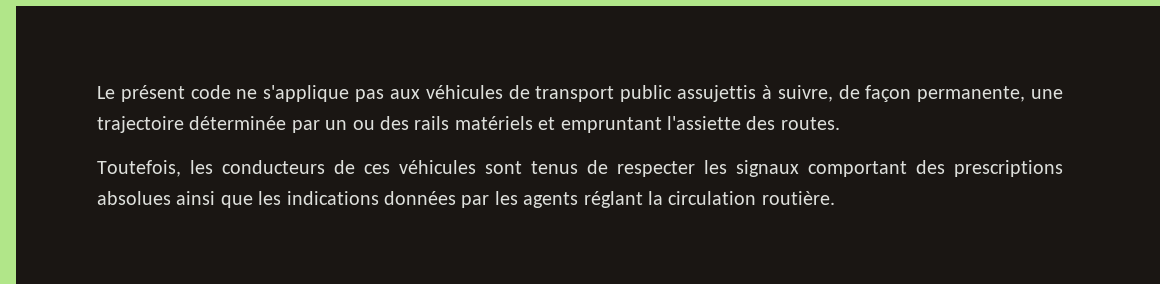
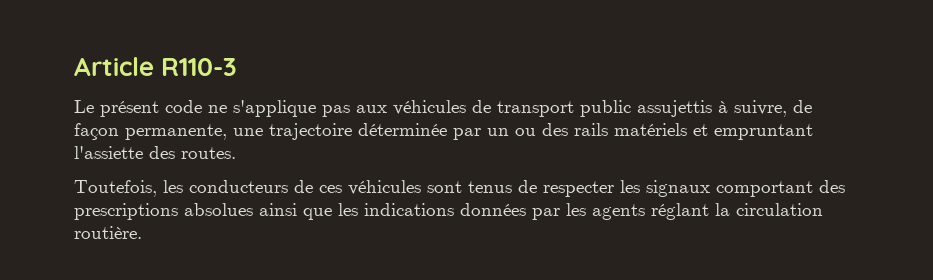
+ Article R110-3

